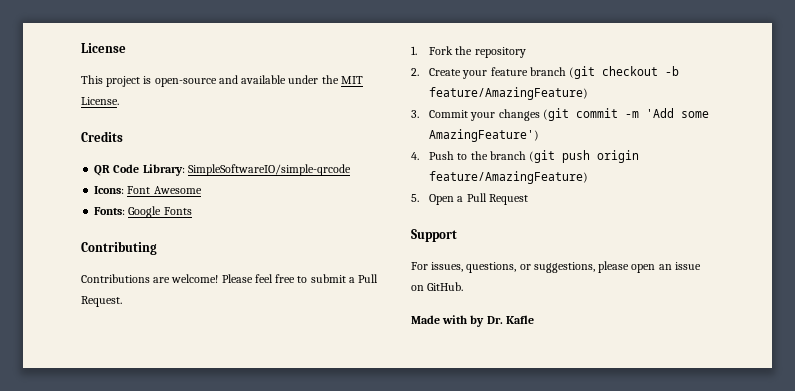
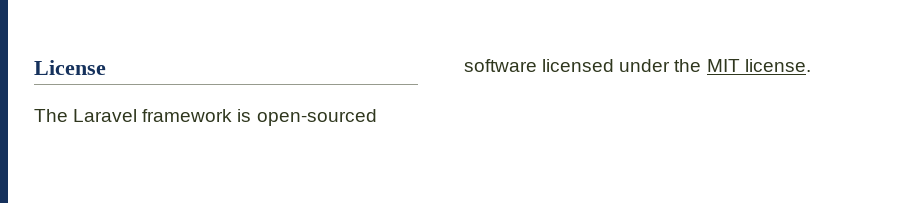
- This project is open-source and available under the MIT License.
- Credits
- QR Code Library: SimpleSoftwareIO/simple-qrcode
- Icons: Font Awesome
- Fonts: Google Fonts
- Contributing
- Contributions are welcome! Please feel free to submit a Pull Request.
- 1. Fork the repository
- 2. Create your feature branch (git checkout -b feature/AmazingFeature)
- 3. Commit your changes (git commit -m 'Add some AmazingFeature')
- 4. Push to the branch (git push origin feature/AmazingFeature)
- 5. Open a Pull Request
- Support
- For issues, questions, or suggestions, please open an issue on GitHub.
- Made with by Dr. Kafle
+ The Laravel framework is open-sourced software licensed under the MIT license.

